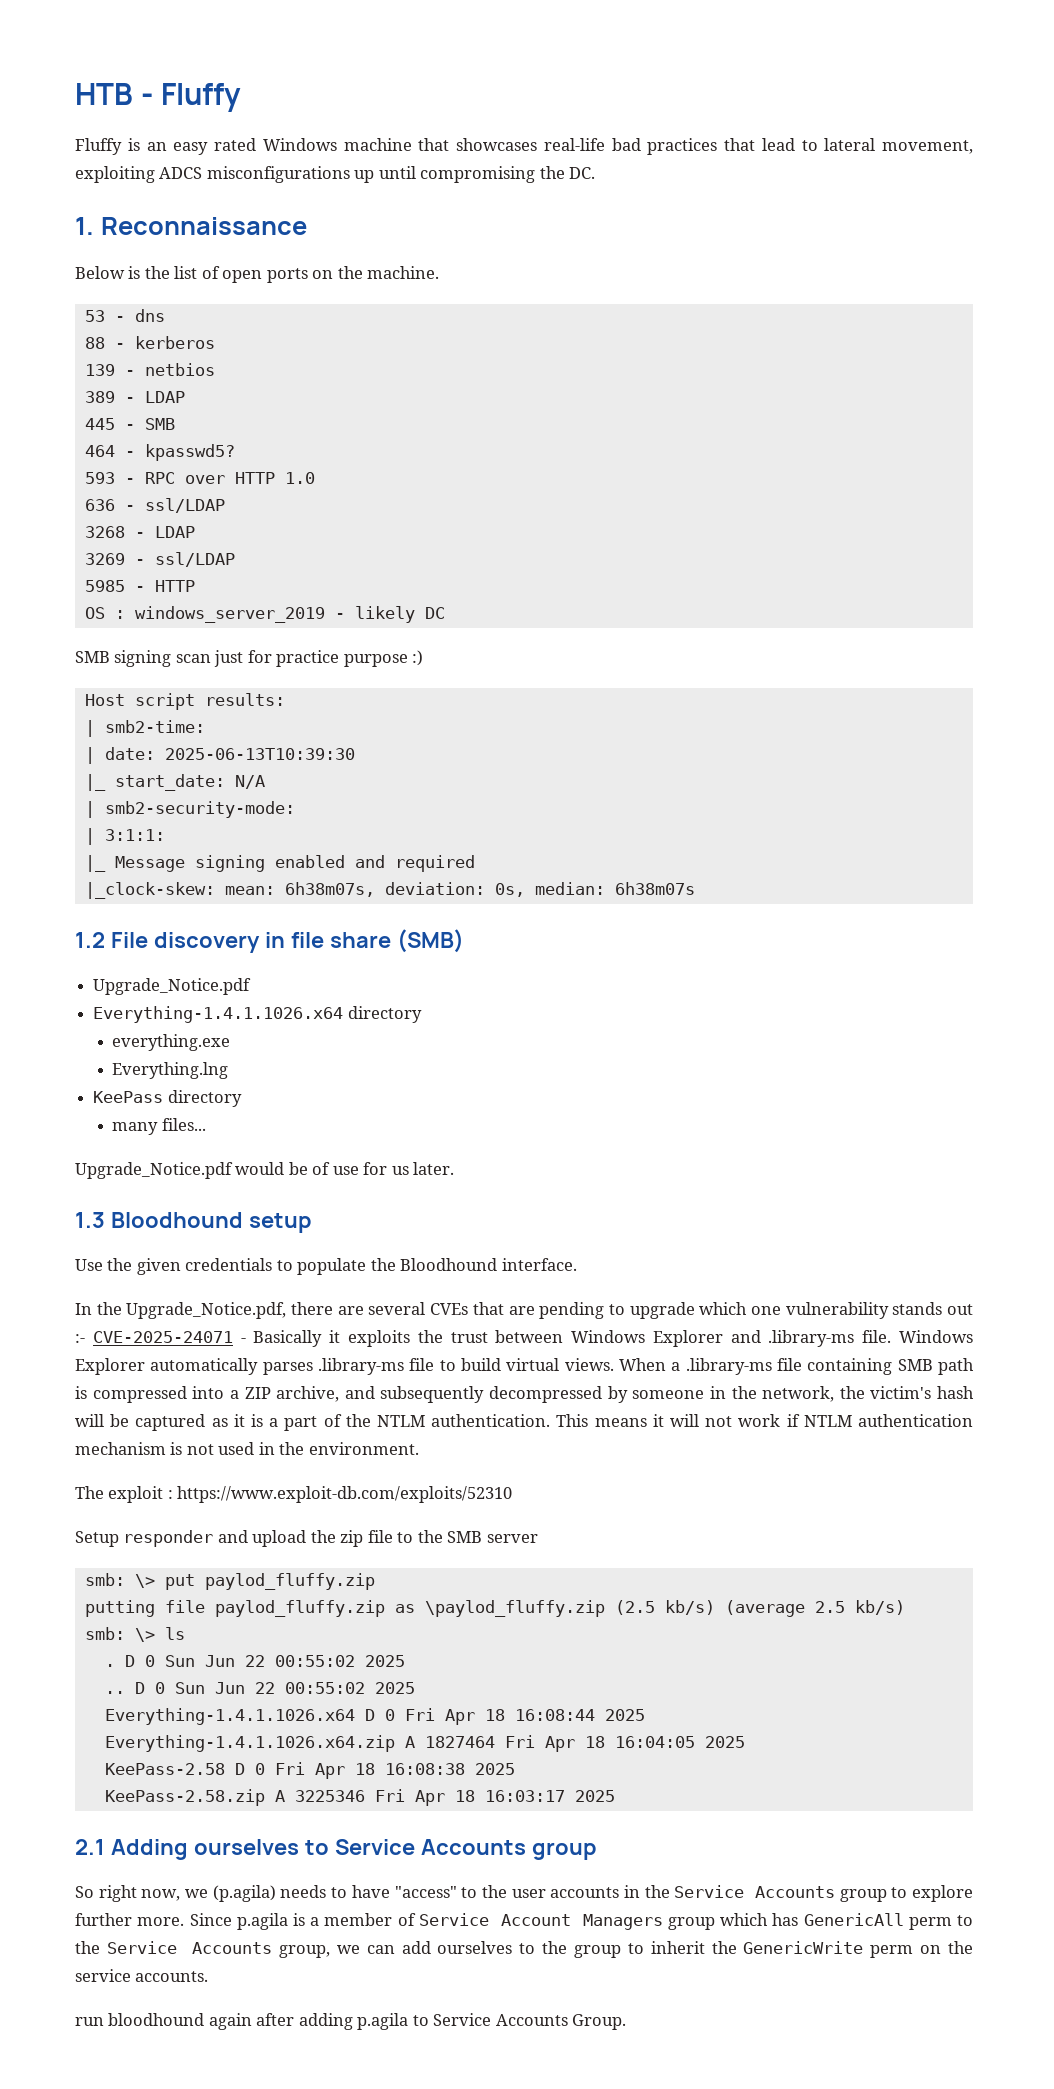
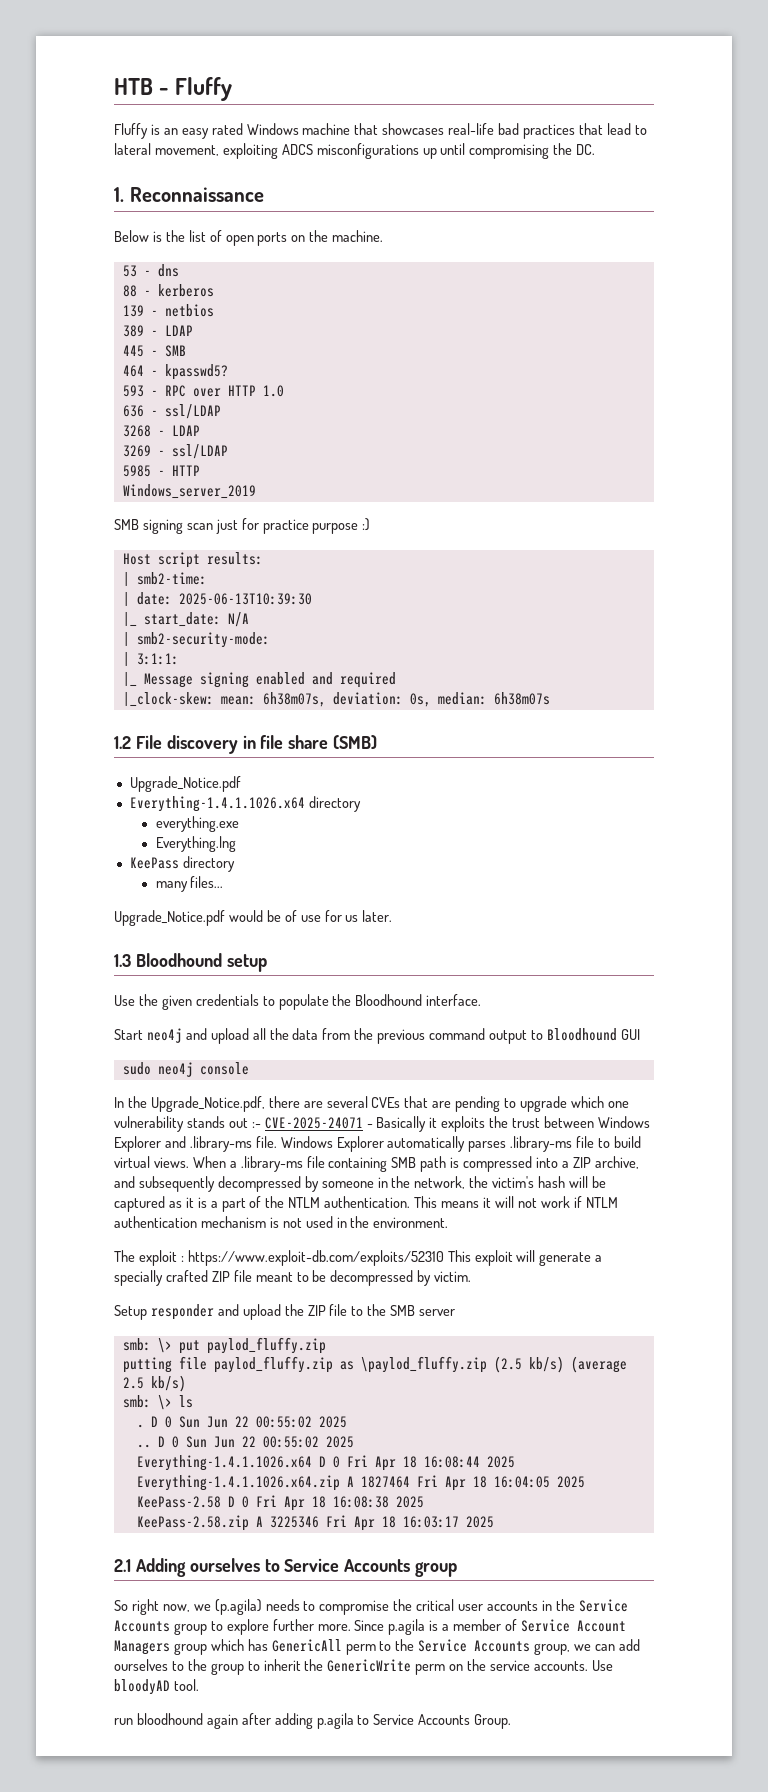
- OS : windows_server_2019 - likely DC
+ Windows_server_2019
+ Start neo4j and upload all the data from the previous command output to Bloodhound GUI
+ sudo neo4j console
- The exploit : https://www.exploit-db.com/exploits/52310
+ The exploit : https://www.exploit-db.com/exploits/52310 This exploit will generate a specially crafted ZIP file meant to be decompressed by victim.
- Setup responder and upload the zip file to the SMB server
+ Setup responder and upload the ZIP file to the SMB server
- So right now, we (p.agila) needs to have "access" to the user accounts in the Service Accounts group to explore further more.
+ So right now, we (p.agila) needs to compromise the critical user accounts in the Service Accounts group to explore further more.
+ Use bloodyAD tool.

